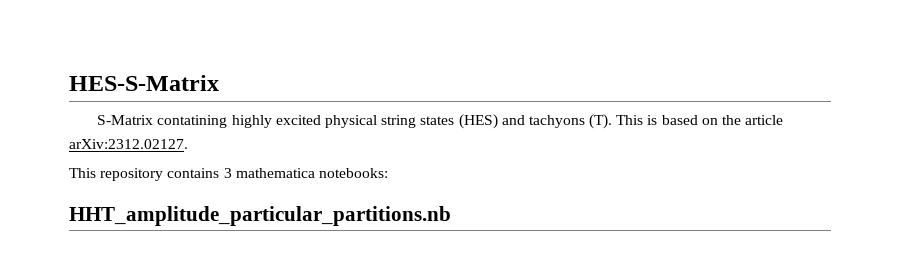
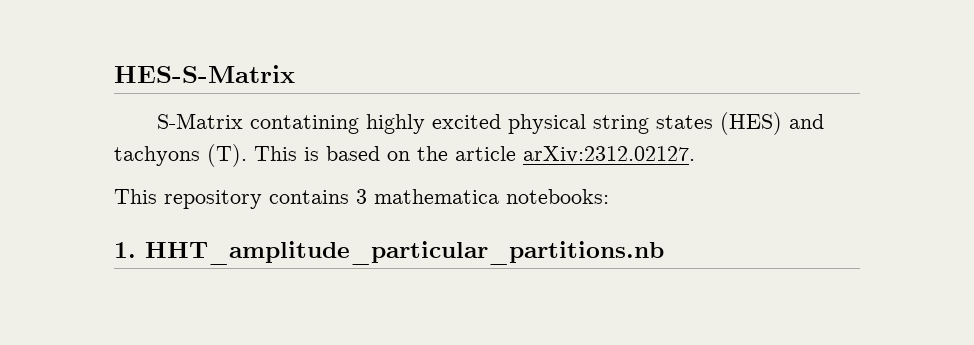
- HHT_amplitude_particular_partitions.nb
+ 1. HHT_amplitude_particular_partitions.nb

